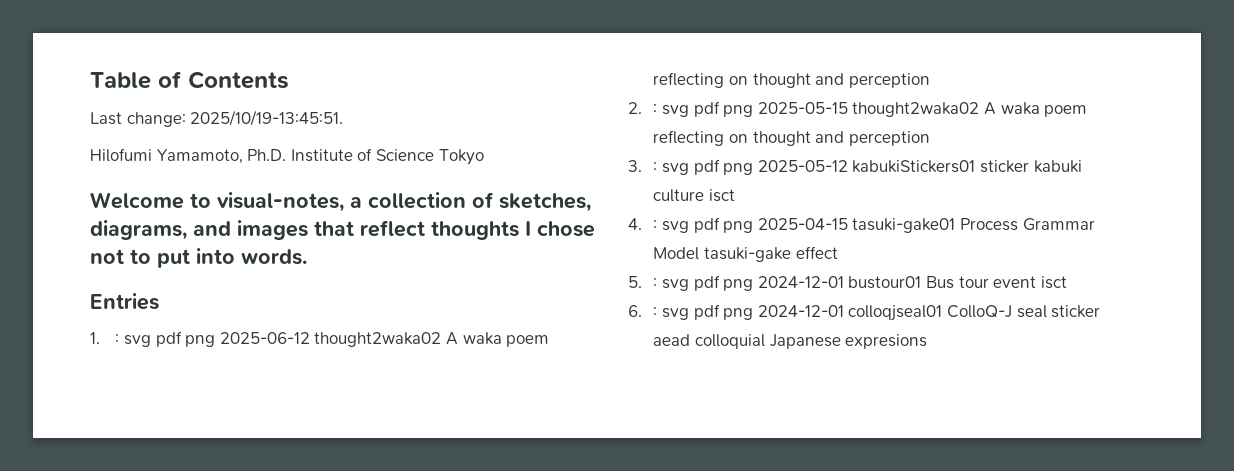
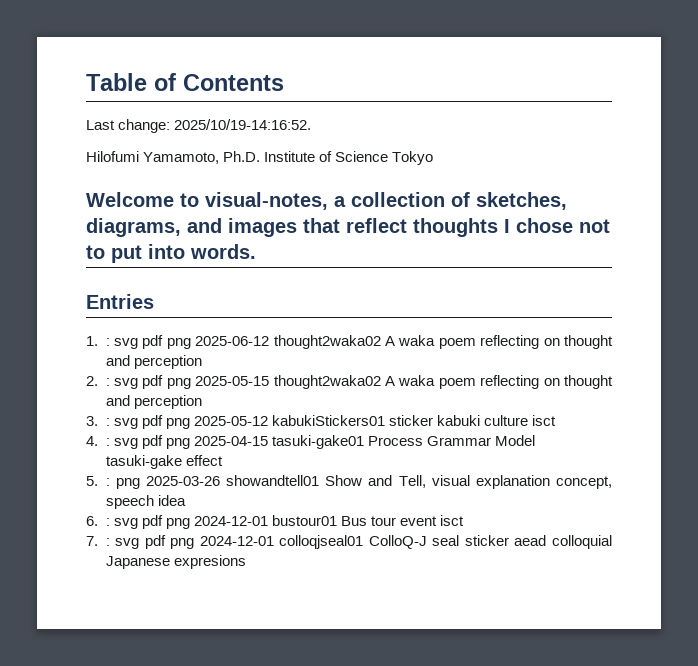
- Last change: 2025/10/19-13:45:51.
+ Last change: 2025/10/19-14:16:52.
- 5. : svg pdf png 2024-12-01 bustour01 Bus tour event isct
+ 5. : png 2025-03-26 showandtell01 Show and Tell, visual explanation concept, speech idea
+ 6. : svg pdf png 2024-12-01 bustour01 Bus tour event isct
- 6. : svg pdf png 2024-12-01 colloqjseal01 ColloQ-J seal sticker aead colloquial Japanese expresions
+ 7. : svg pdf png 2024-12-01 colloqjseal01 ColloQ-J seal sticker aead colloquial Japanese expresions

